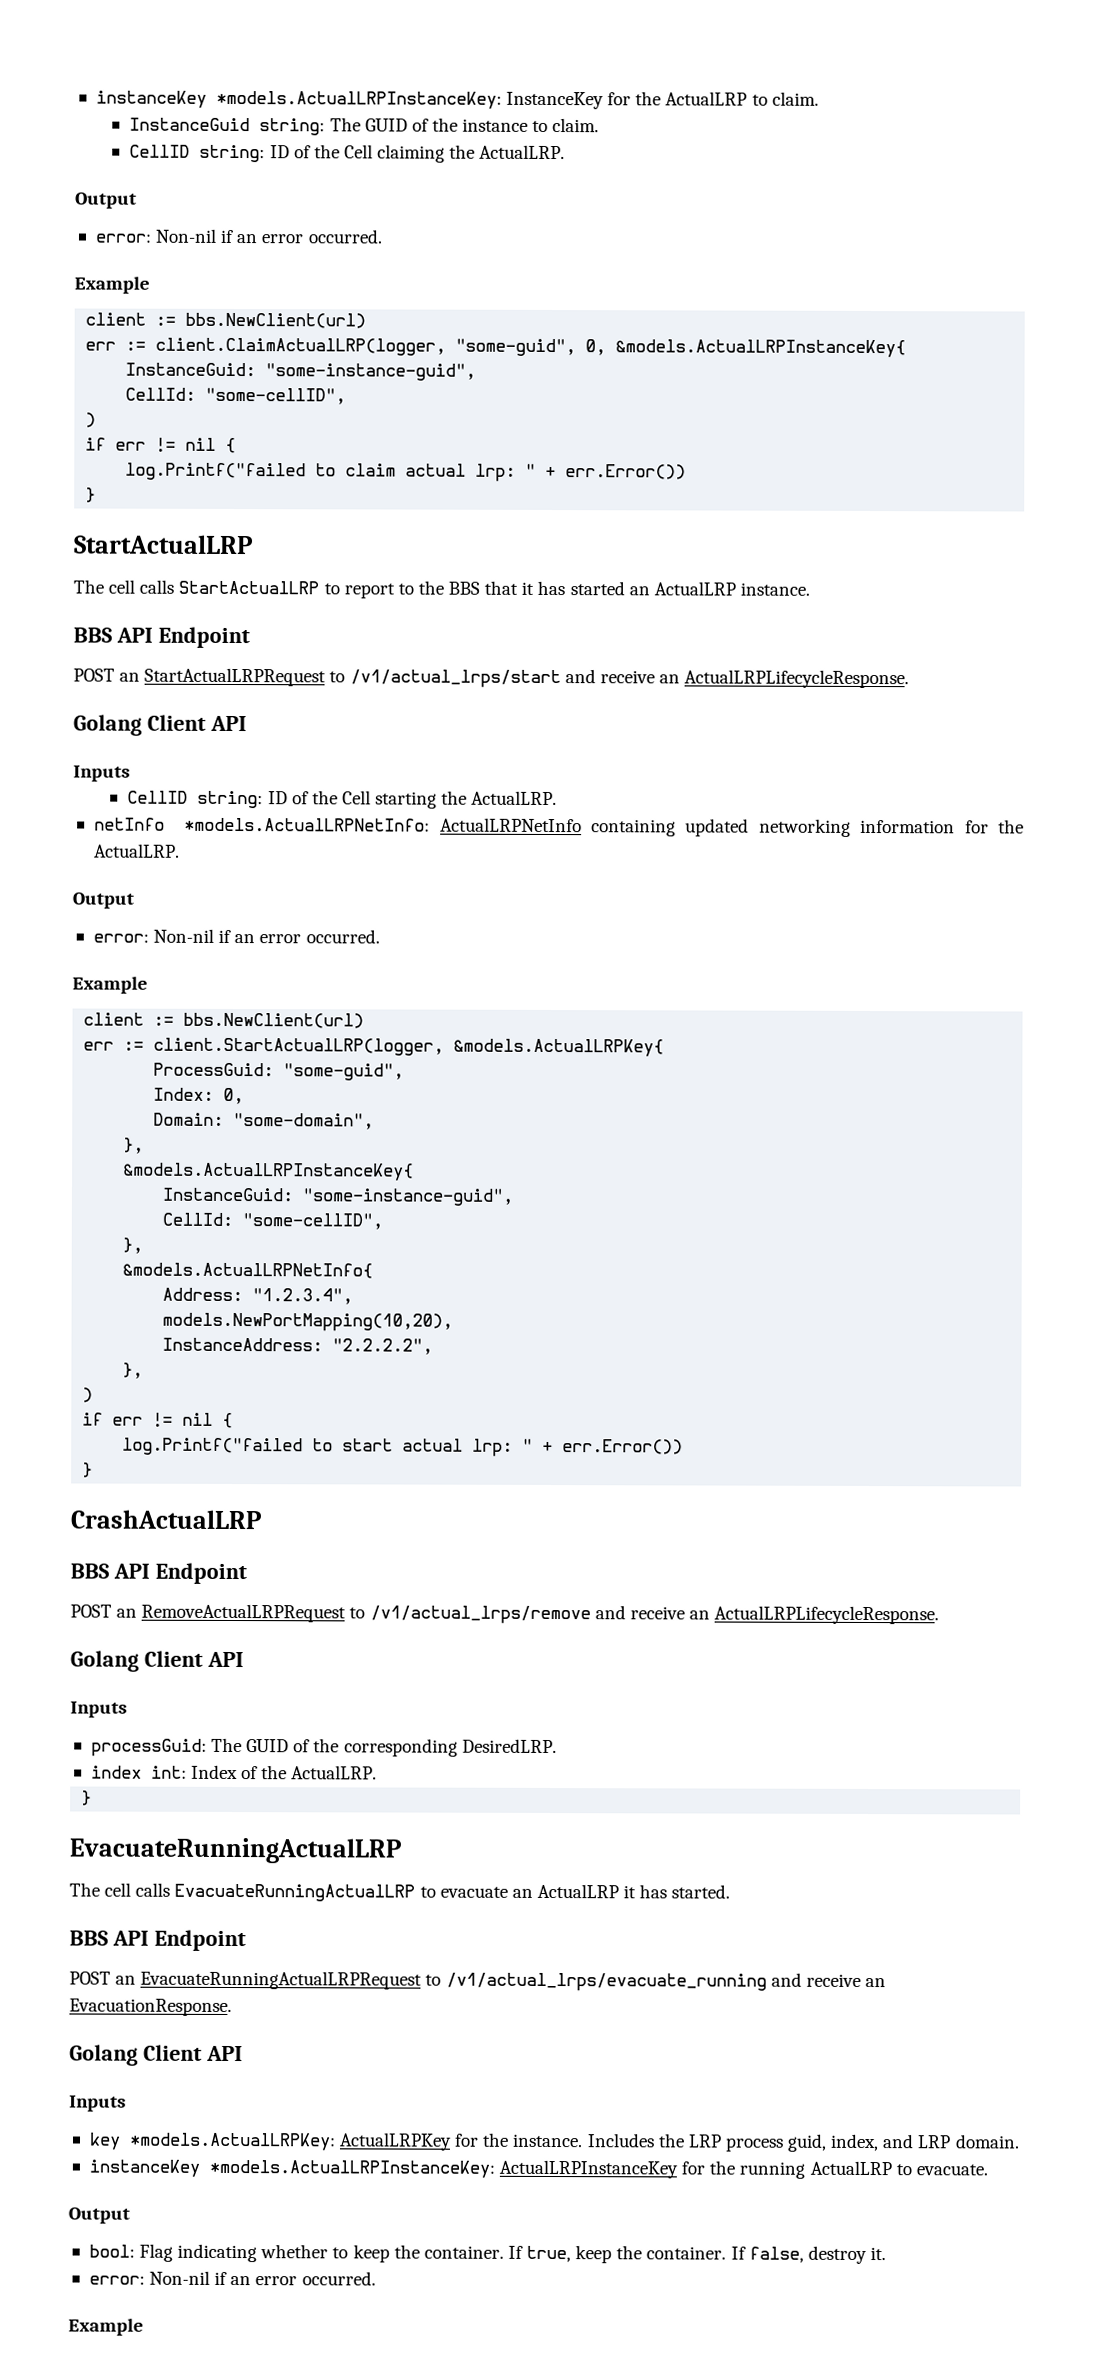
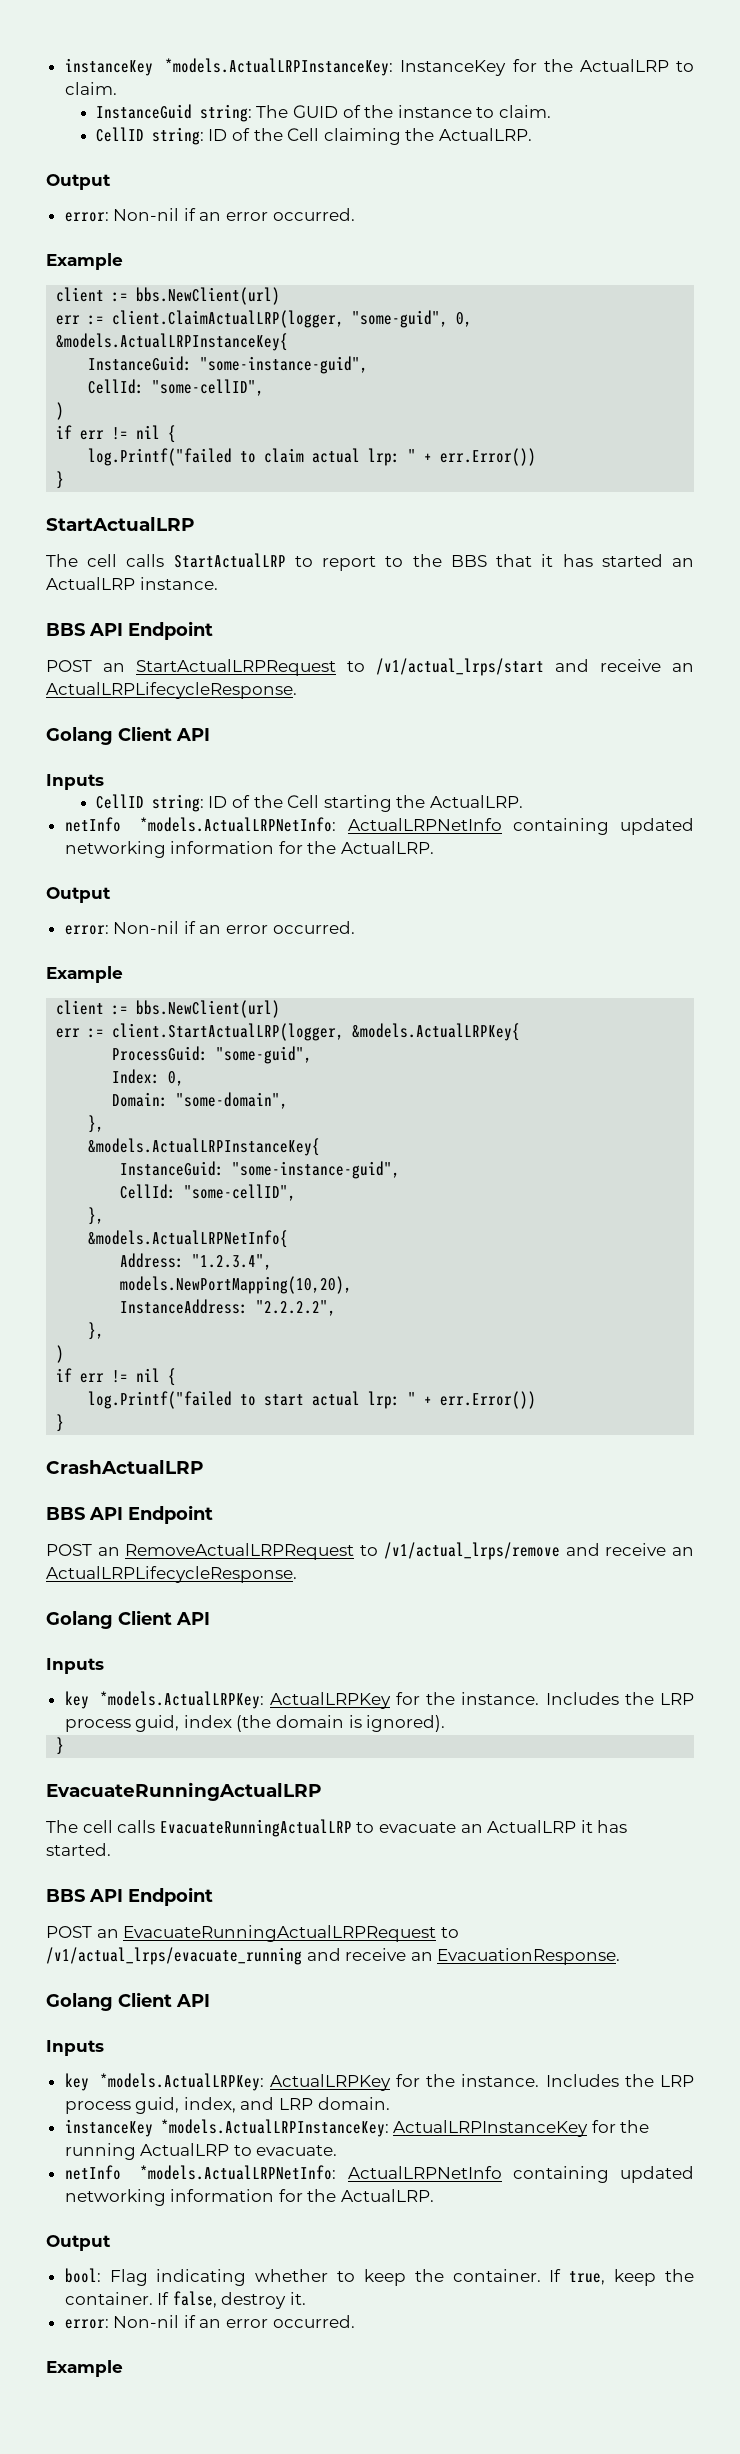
- processGuid: The GUID of the corresponding DesiredLRP.
- index int: Index of the ActualLRP.
+ key *models.ActualLRPKey: ActualLRPKey for the instance. Includes the LRP process guid, index (the domain is ignored).
  instanceKey *models.ActualLRPInstanceKey: ActualLRPInstanceKey for the running ActualLRP to evacuate.
+ netInfo *models.ActualLRPNetInfo: ActualLRPNetInfo containing updated networking information for the ActualLRP.

